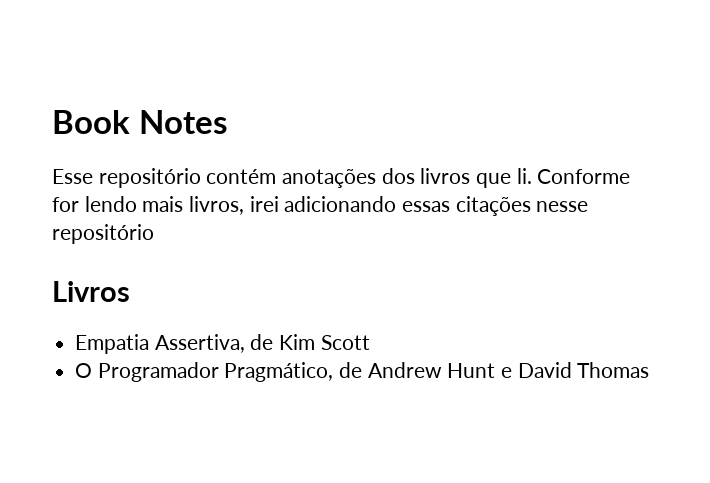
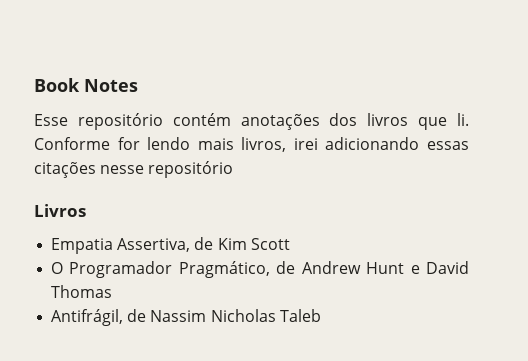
+ Antifrágil, de Nassim Nicholas Taleb

